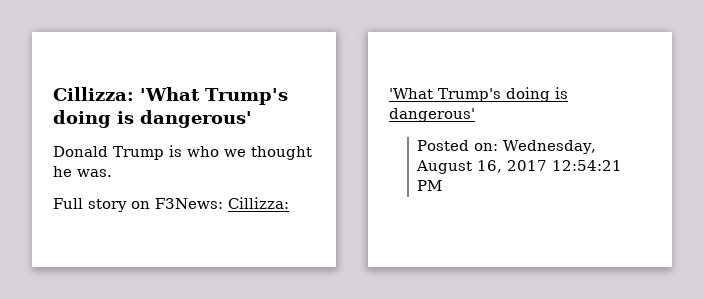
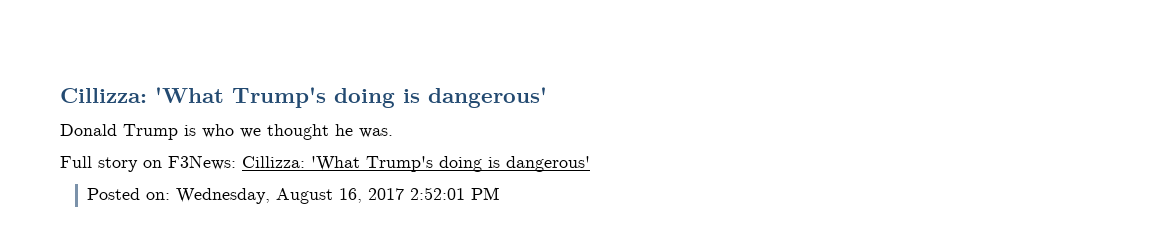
- Posted on: Wednesday, August 16, 2017 12:54:21 PM
+ Posted on: Wednesday, August 16, 2017 2:52:01 PM

